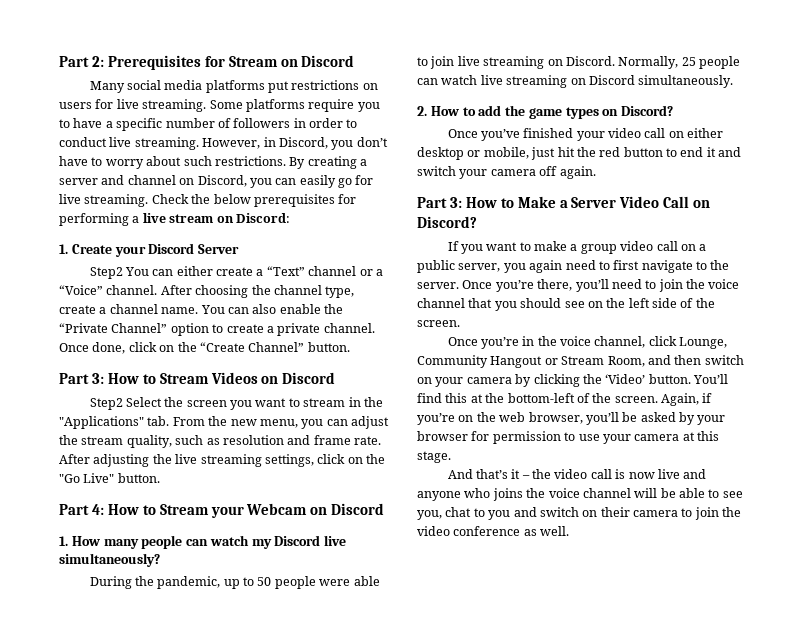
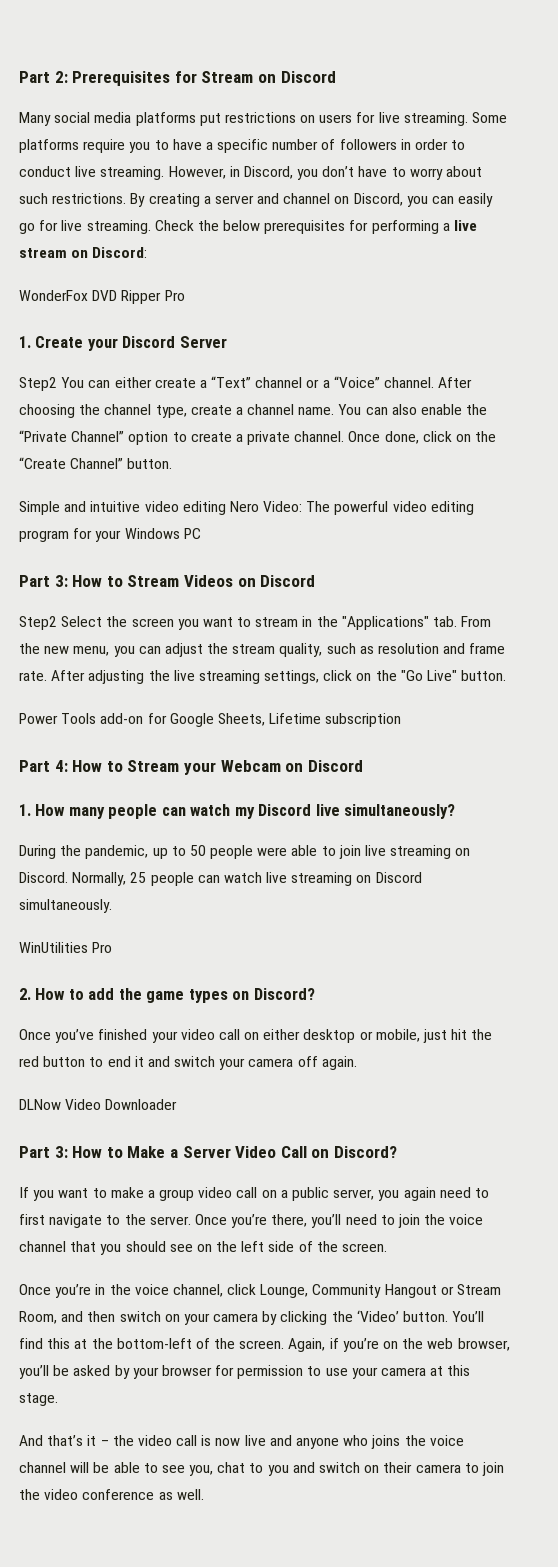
+ WonderFox DVD Ripper Pro
+ Simple and intuitive video editing Nero Video: The powerful video editing program for your Windows PC
+ Power Tools add-on for Google Sheets, Lifetime subscription
+ WinUtilities Pro
+ DLNow Video Downloader

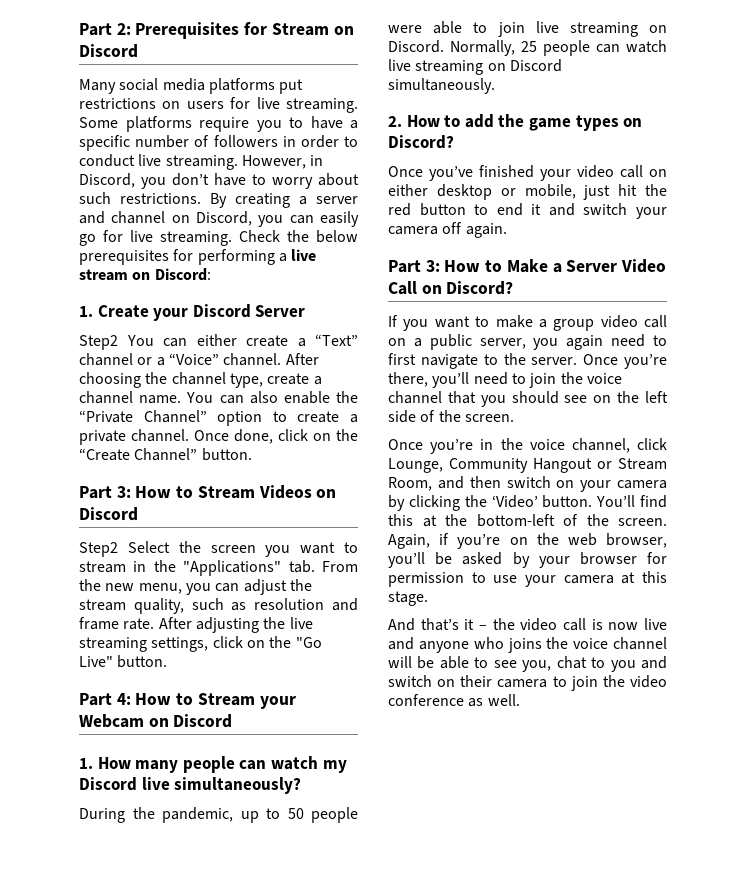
- WonderFox DVD Ripper Pro
- Simple and intuitive video editing Nero Video: The powerful video editing program for your Windows PC
- Power Tools add-on for Google Sheets, Lifetime subscription
- WinUtilities Pro
- DLNow Video Downloader

